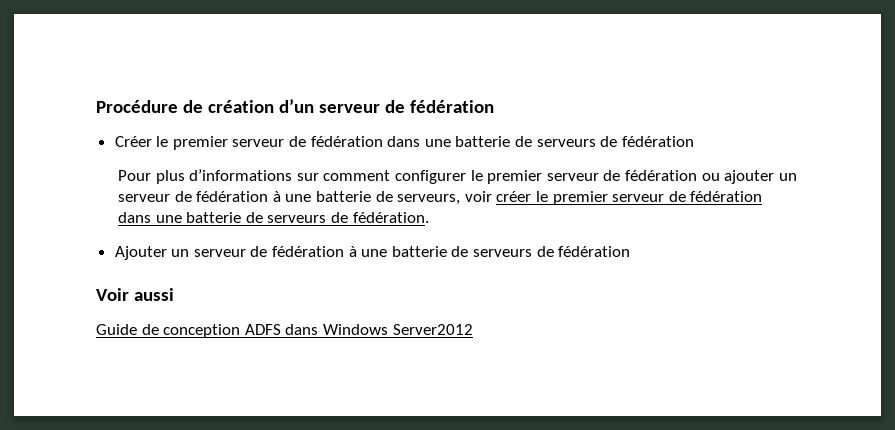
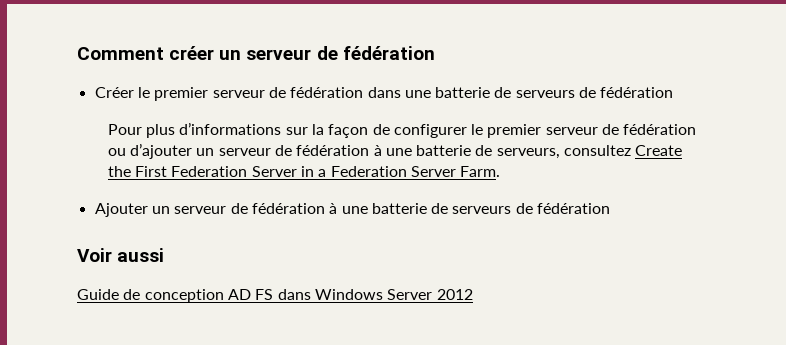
- Procédure de création d’un serveur de fédération
+ Comment créer un serveur de fédération
- Pour plus d’informations sur comment configurer le premier serveur de fédération ou ajouter un serveur de fédération à une batterie de serveurs, voir créer le premier serveur de fédération dans une batterie de serveurs de fédération.
+ Pour plus d’informations sur la façon de configurer le premier serveur de fédération ou d’ajouter un serveur de fédération à une batterie de serveurs, consultez Create the First Federation Server in a Federation Server Farm.
- Guide de conception ADFS dans Windows Server2012
+ Guide de conception AD FS dans Windows Server 2012

